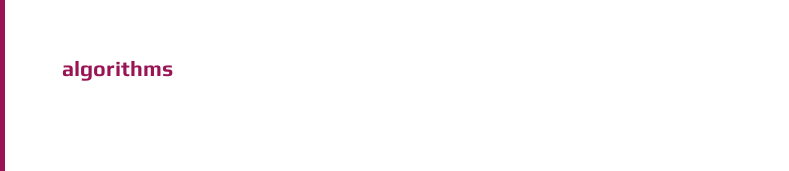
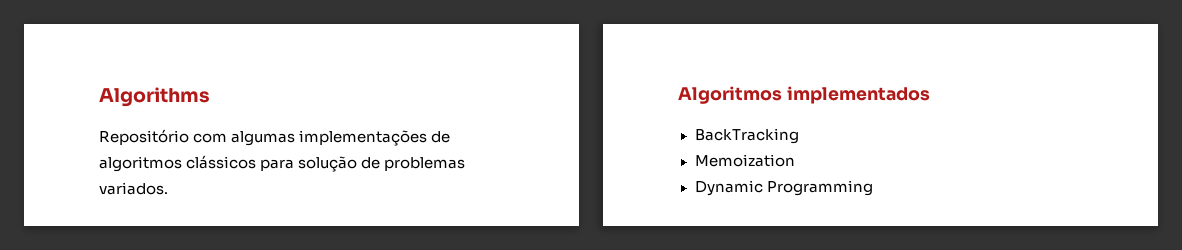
- algorithms
+ Algorithms
+ Repositório com algumas implementações de algoritmos clássicos para solução de problemas variados.
+ Algoritmos implementados
+ BackTracking
+ Memoization
+ Dynamic Programming

